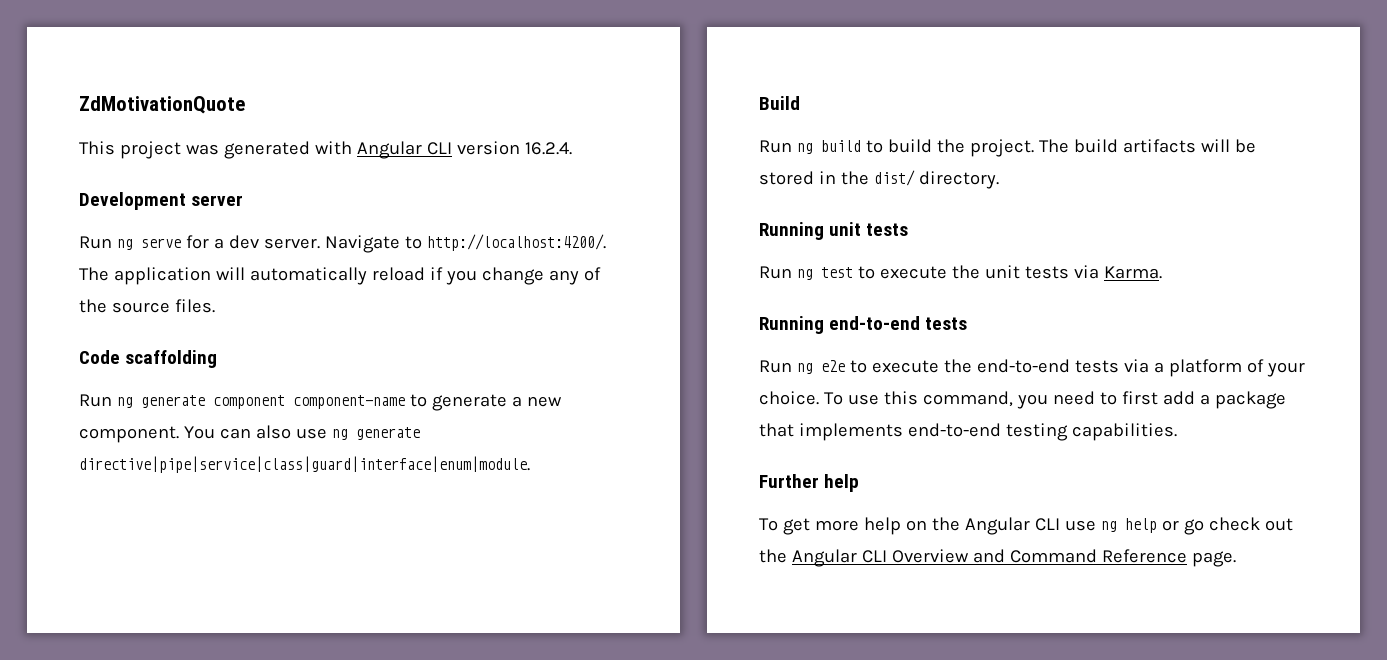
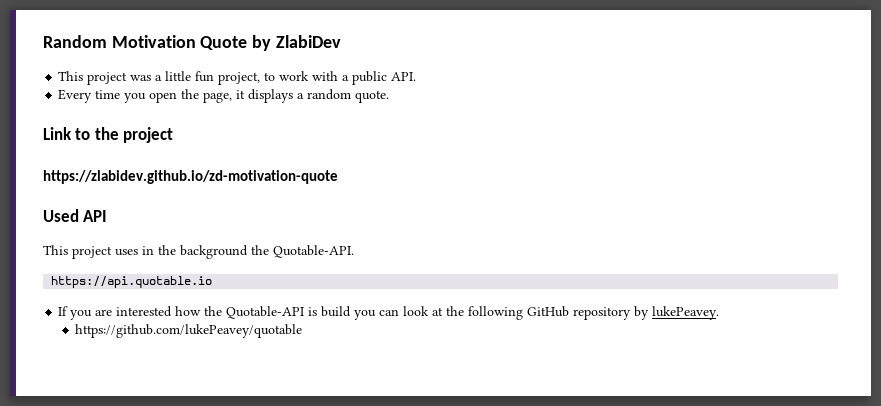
- ZdMotivationQuote
- This project was generated with Angular CLI version 16.2.4.
- Development server
- Run ng serve for a dev server. Navigate to http://localhost:4200/. The application will automatically reload if you change any of the source files.
- Code scaffolding
- Run ng generate component component-name to generate a new component. You can also use ng generate directive|pipe|service|class|guard|interface|enum|module.
- Build
- Run ng build to build the project. The build artifacts will be stored in the dist/ directory.
- Running unit tests
- Run ng test to execute the unit tests via Karma.
- Running end-to-end tests
- Run ng e2e to execute the end-to-end tests via a platform of your choice. To use this command, you need to first add a package that implements end-to-end testing capabilities.
- Further help
- To get more help on the Angular CLI use ng help or go check out the Angular CLI Overview and Command Reference page.
+ Random Motivation Quote by ZlabiDev
+ This project was a little fun project, to work with a public API.
+ Every time you open the page, it displays a random quote.
+ Link to the project
+ https://zlabidev.github.io/zd-motivation-quote
+ Used API
+ This project uses in the background the Quotable-API.
+ https://api.quotable.io
+ If you are interested how the Quotable-API is build you can look at the following GitHub repository by lukePeavey.
+ https://github.com/lukePeavey/quotable

